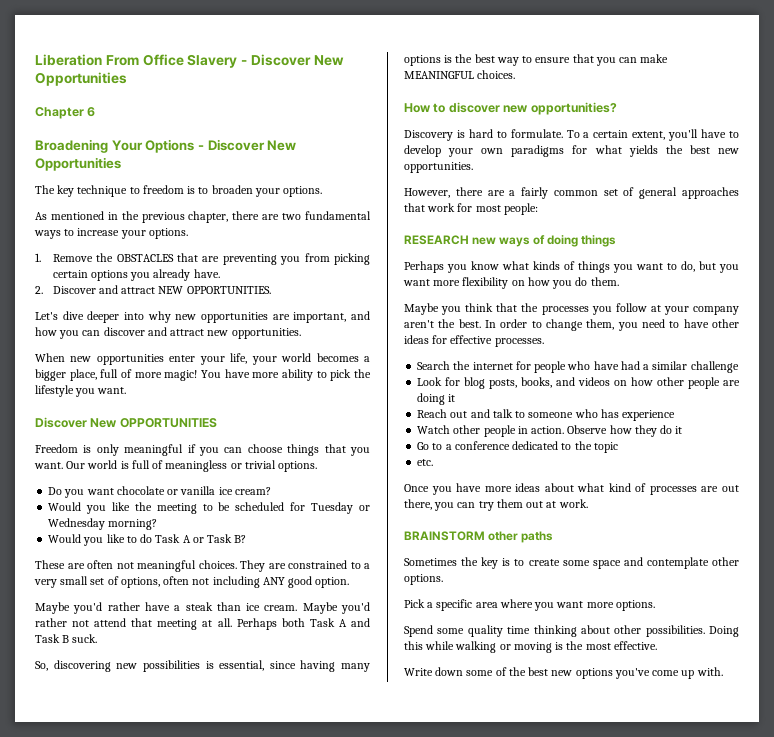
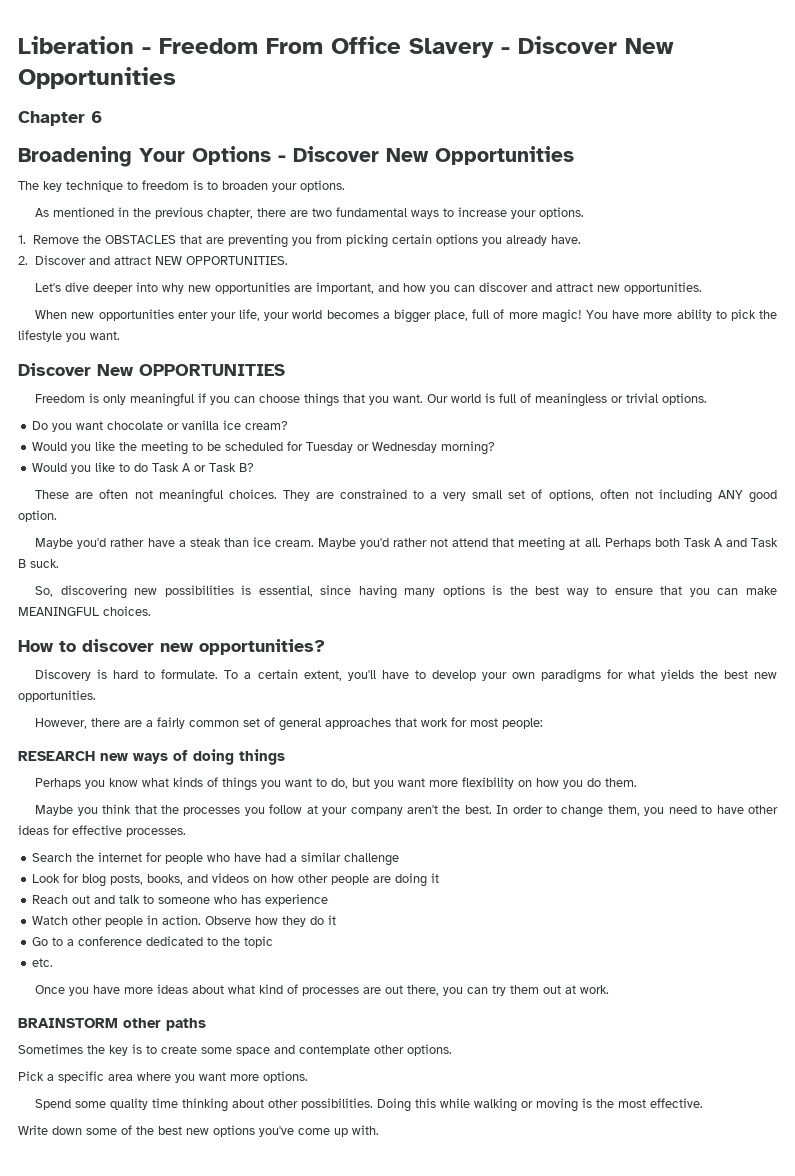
- Liberation From Office Slavery - Discover New Opportunities
+ Liberation - Freedom From Office Slavery - Discover New Opportunities

